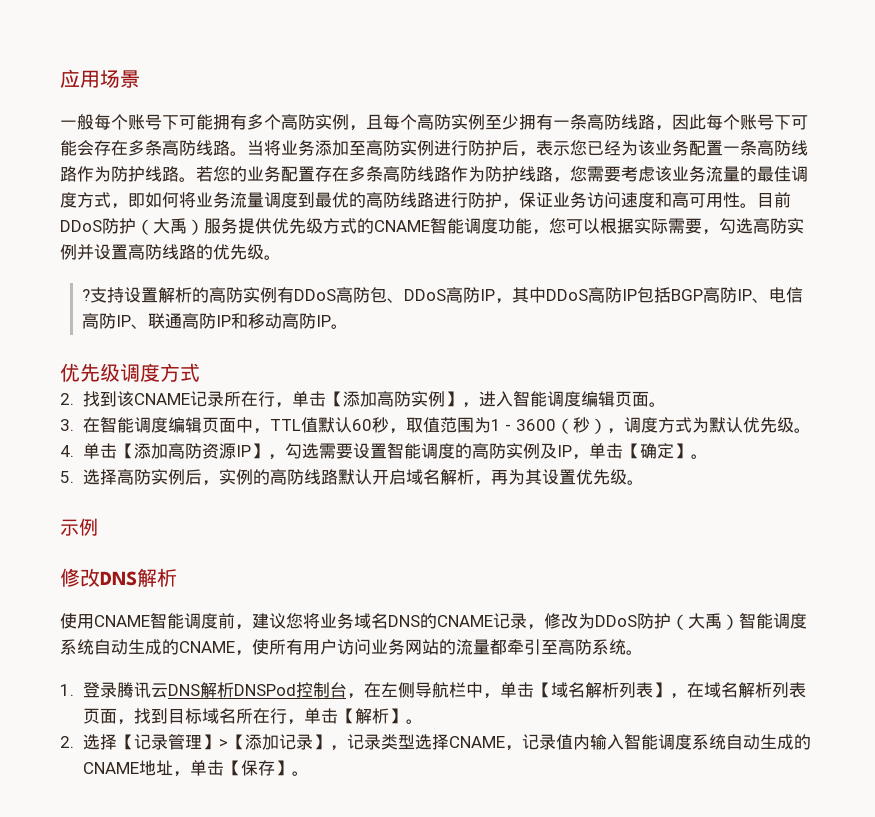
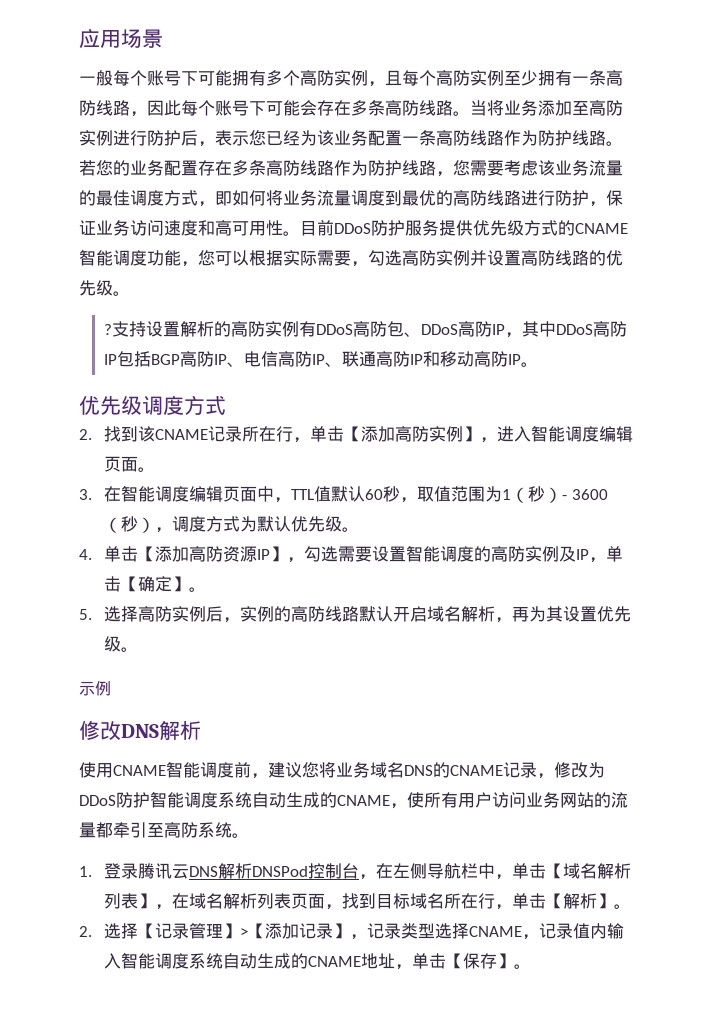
- 目前DDoS防护（大禹）服务提供优先级方式的CNAME智能调度功能，您可以根据实际需要，勾选高防实例并设置高防线路的优先级。
+ 目前DDoS防护服务提供优先级方式的CNAME智能调度功能，您可以根据实际需要，勾选高防实例并设置高防线路的优先级。
- 3.在智能调度编辑页面中，TTL值默认60秒，取值范围为1 - 3600（秒），调度方式为默认优先级。
+ 3.在智能调度编辑页面中，TTL值默认60秒，取值范围为1（秒）- 3600（秒），调度方式为默认优先级。
- 使用CNAME智能调度前，建议您将业务域名DNS的CNAME记录，修改为DDoS防护（大禹）智能调度系统自动生成的CNAME，使所有用户访问业务网站的流量都牵引至高防系统。
+ 使用CNAME智能调度前，建议您将业务域名DNS的CNAME记录，修改为DDoS防护智能调度系统自动生成的CNAME，使所有用户访问业务网站的流量都牵引至高防系统。

